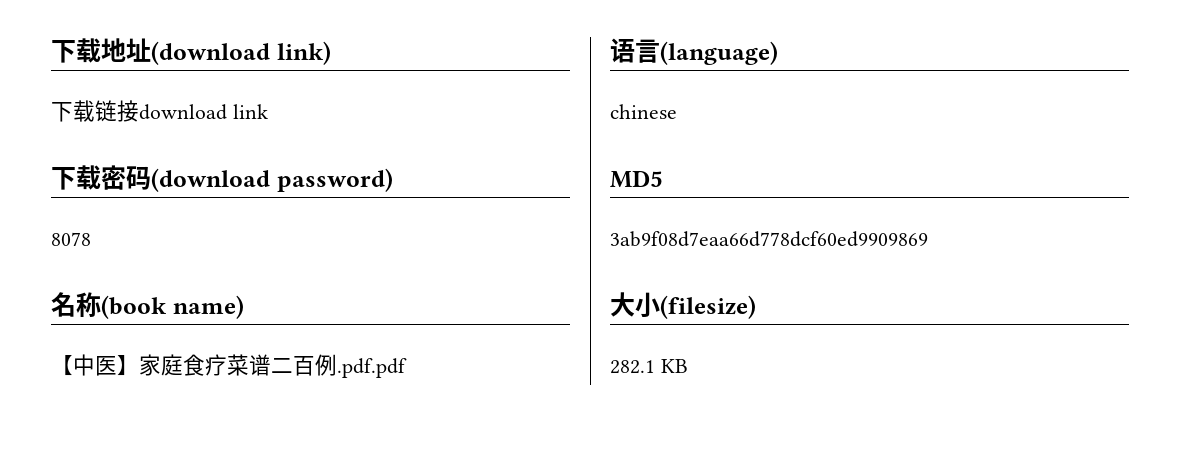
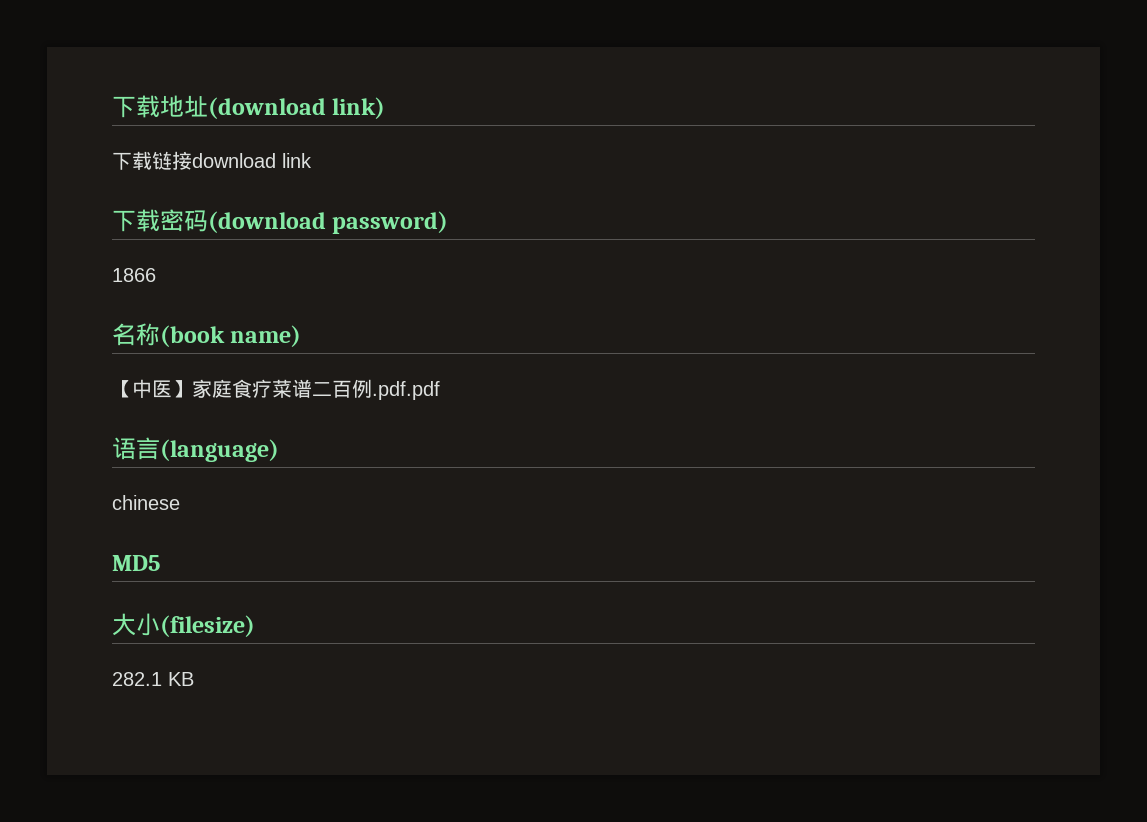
- 8078
+ 1866
- 3ab9f08d7eaa66d778dcf60ed9909869

